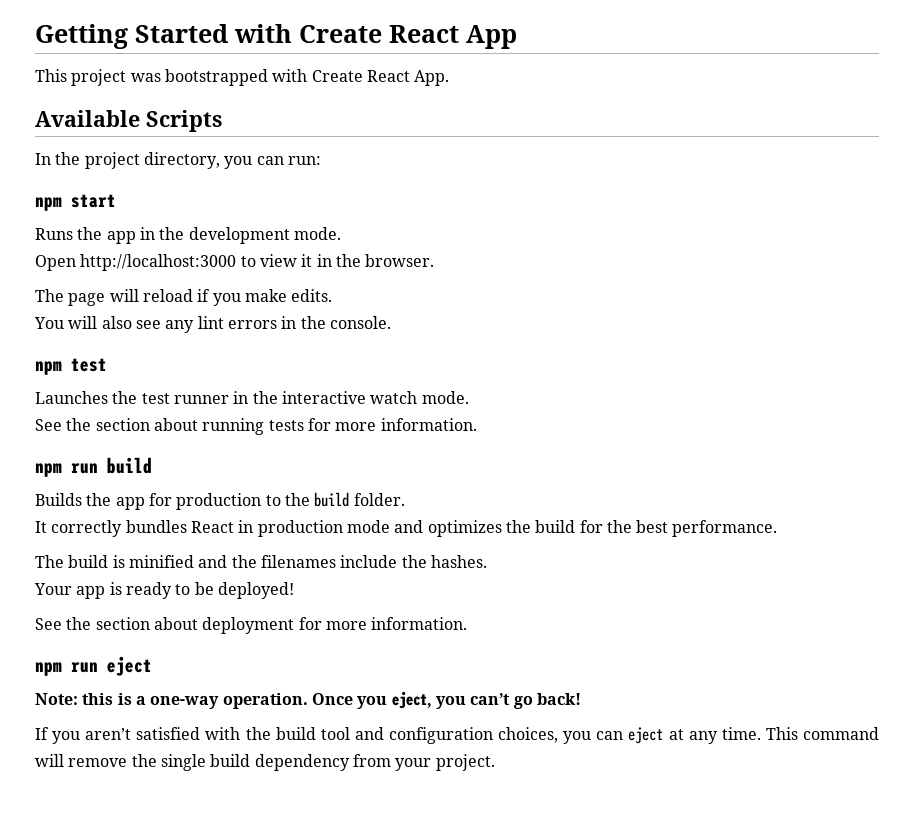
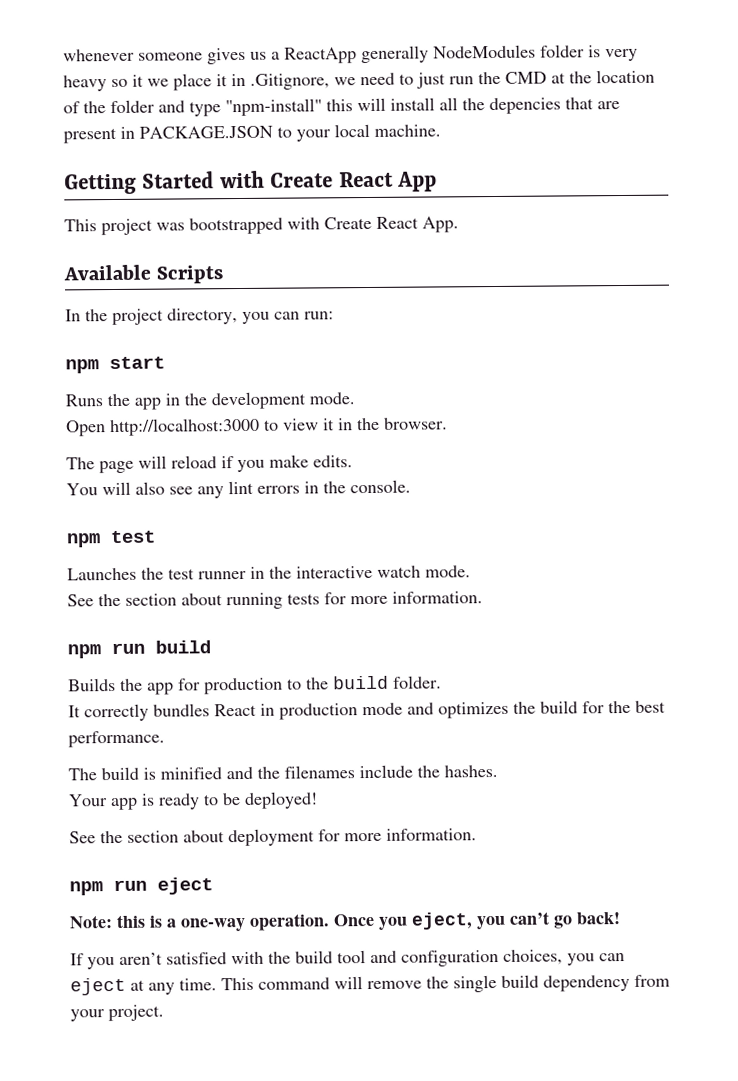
+ whenever someone gives us a ReactApp generally NodeModules folder is very heavy so it we place it in .Gitignore, we need to just run the CMD at the location of the folder and type "npm-install" this will install all the depencies that are present in PACKAGE.JSON to your local machine.

